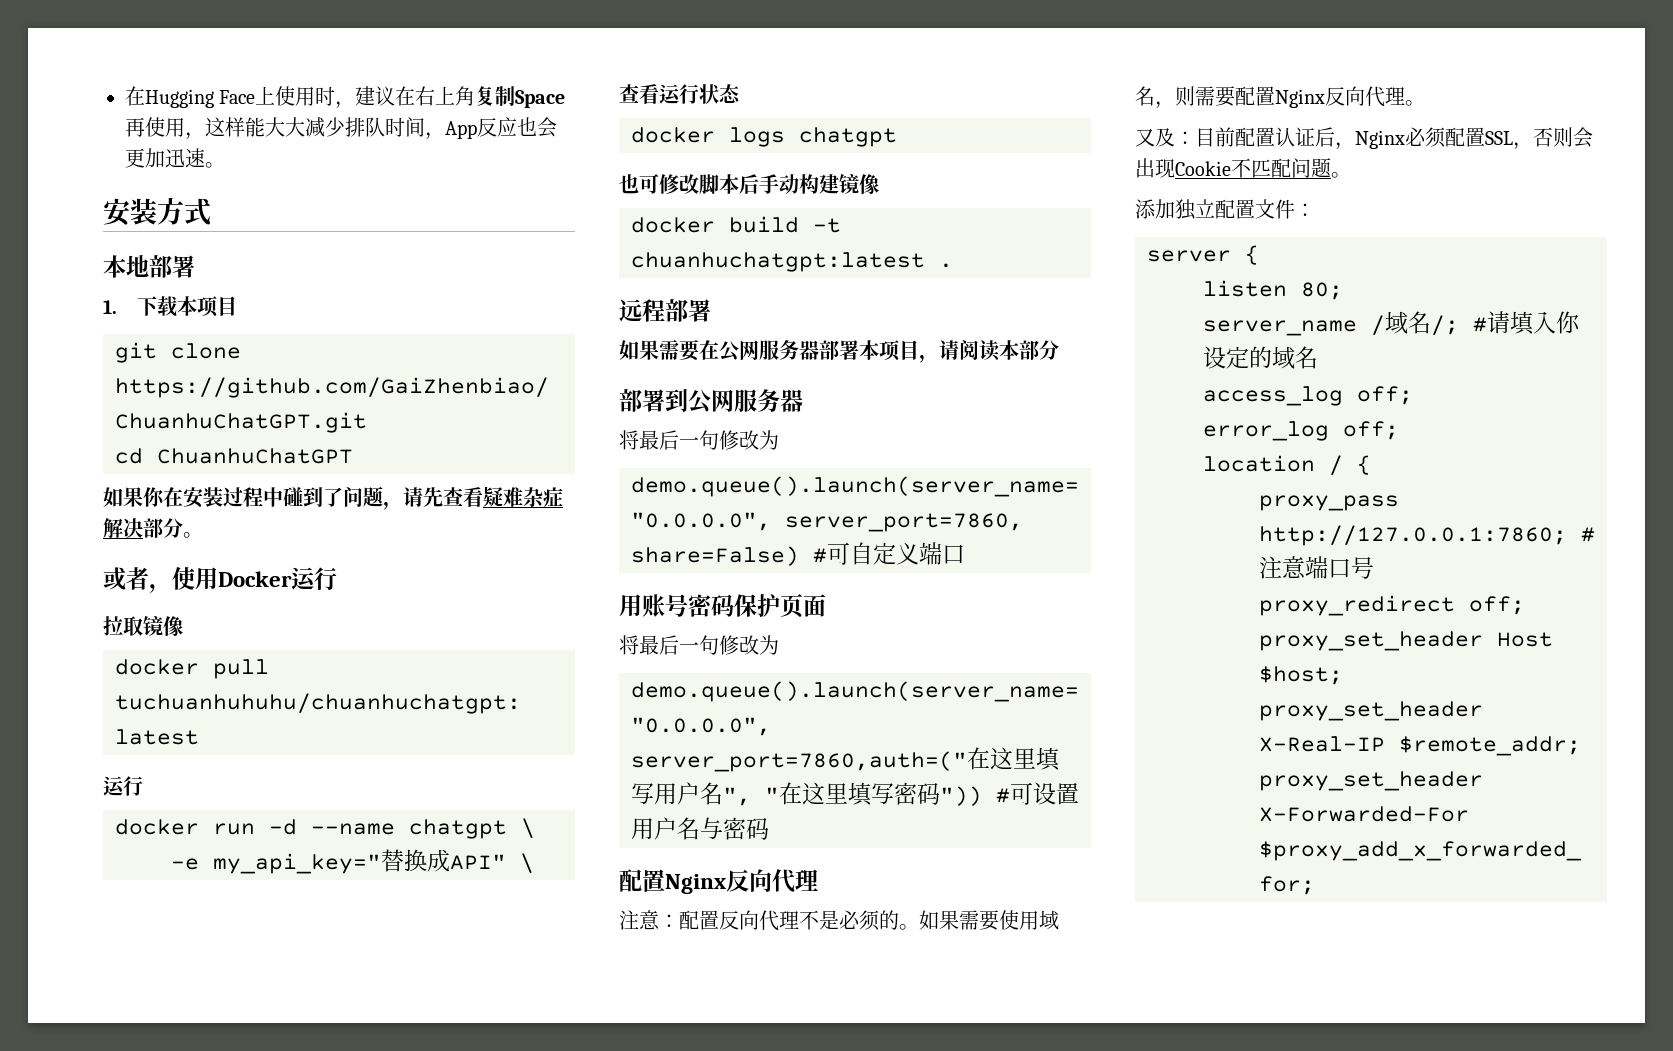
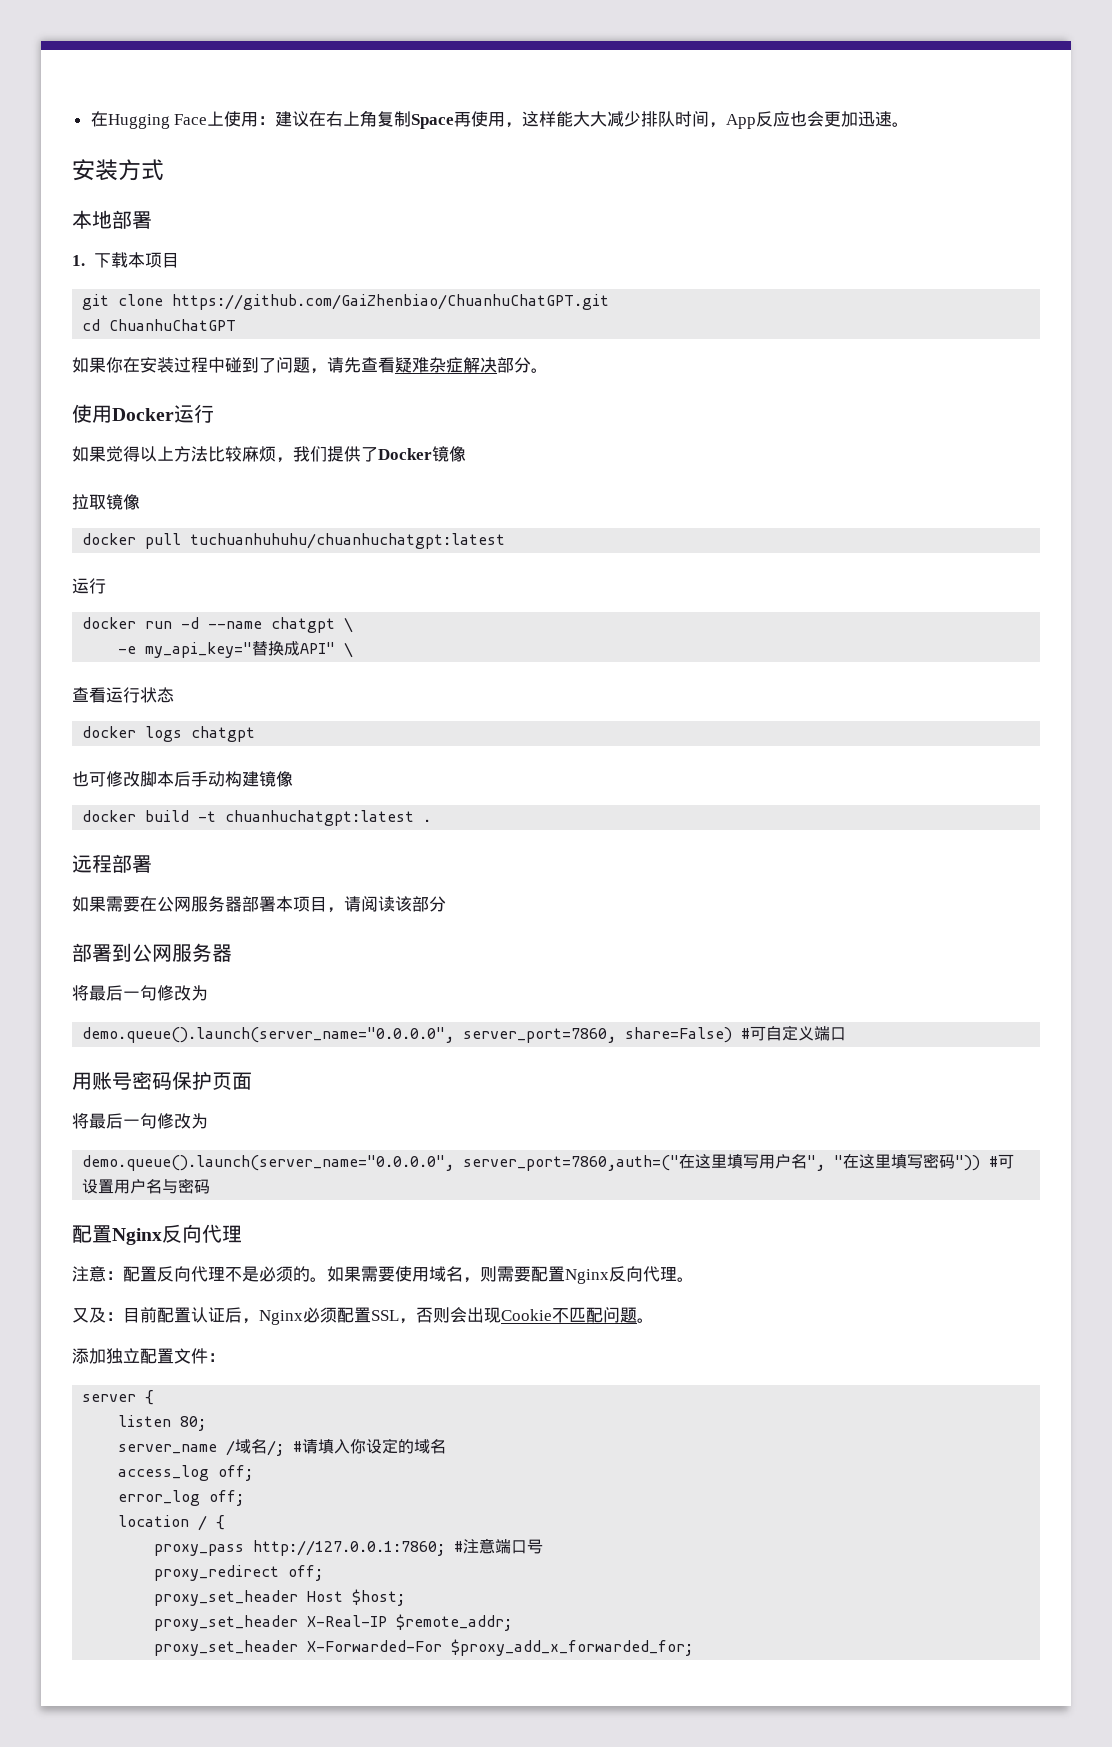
- 在Hugging Face上使用时，建议在右上角复制Space再使用，这样能大大减少排队时间，App反应也会更加迅速。
+ 在Hugging Face上使用：建议在右上角复制Space再使用，这样能大大减少排队时间，App反应也会更加迅速。
- 或者，使用Docker运行
+ 使用Docker运行
+ 如果觉得以上方法比较麻烦，我们提供了Docker镜像
- 如果需要在公网服务器部署本项目，请阅读本部分
+ 如果需要在公网服务器部署本项目，请阅读该部分

